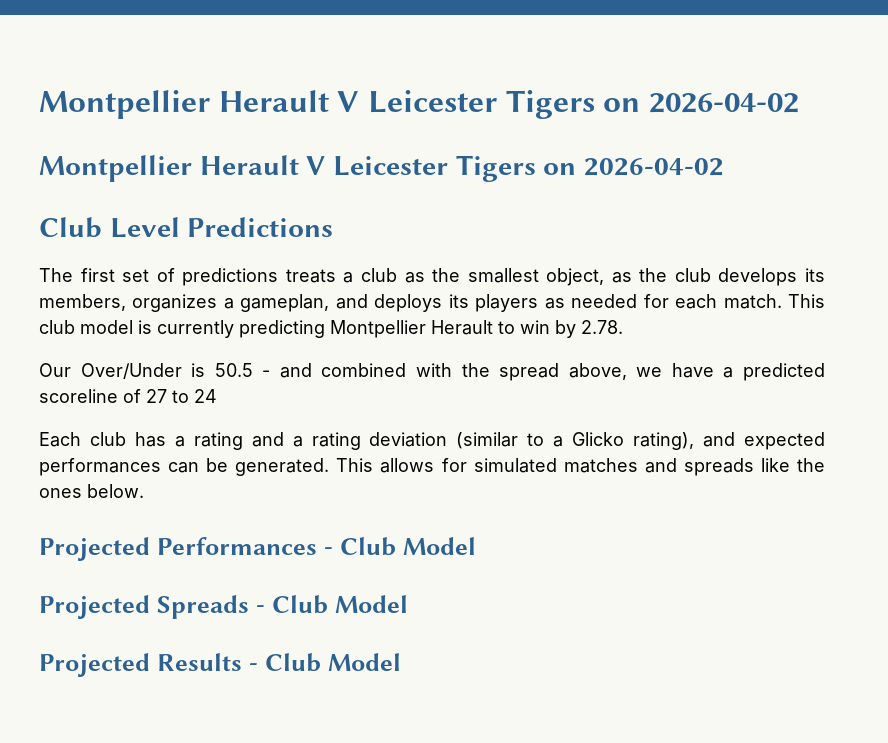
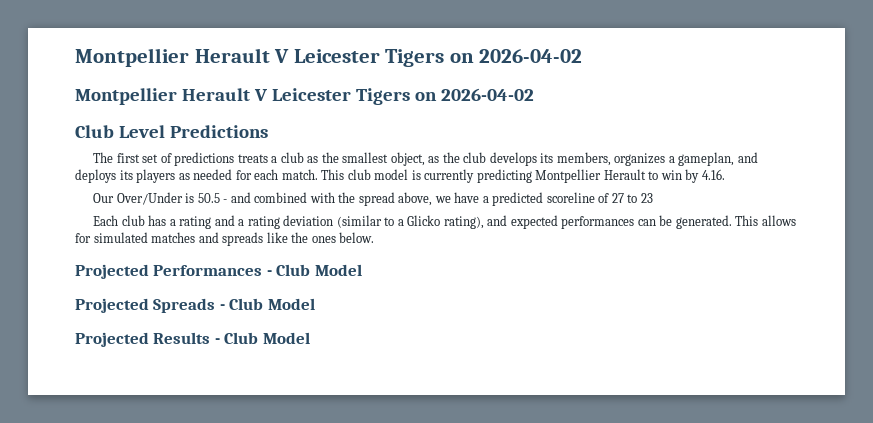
- This club model is currently predicting Montpellier Herault to win by 2.78.
+ This club model is currently predicting Montpellier Herault to win by 4.16.
- Our Over/Under is 50.5 - and combined with the spread above, we have a predicted scoreline of 27 to 24
+ Our Over/Under is 50.5 - and combined with the spread above, we have a predicted scoreline of 27 to 23

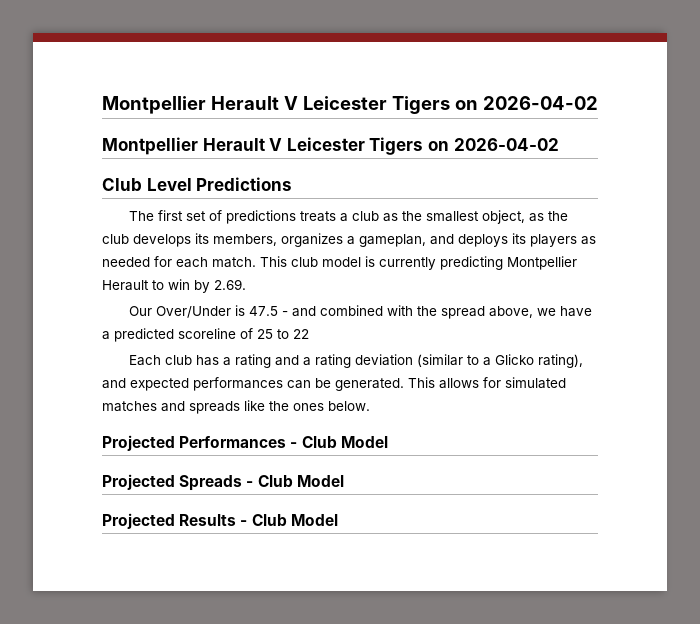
- This club model is currently predicting Montpellier Herault to win by 4.16.
+ This club model is currently predicting Montpellier Herault to win by 2.69.
- Our Over/Under is 50.5 - and combined with the spread above, we have a predicted scoreline of 27 to 23
+ Our Over/Under is 47.5 - and combined with the spread above, we have a predicted scoreline of 25 to 22

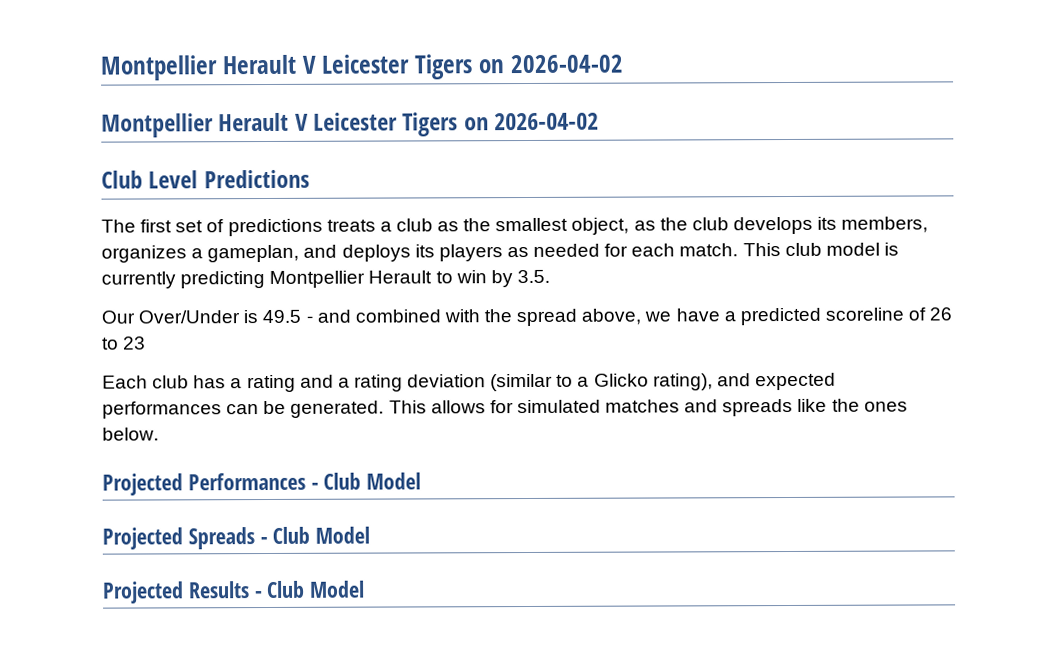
- This club model is currently predicting Montpellier Herault to win by 2.69.
+ This club model is currently predicting Montpellier Herault to win by 3.5.
- Our Over/Under is 47.5 - and combined with the spread above, we have a predicted scoreline of 25 to 22
+ Our Over/Under is 49.5 - and combined with the spread above, we have a predicted scoreline of 26 to 23

